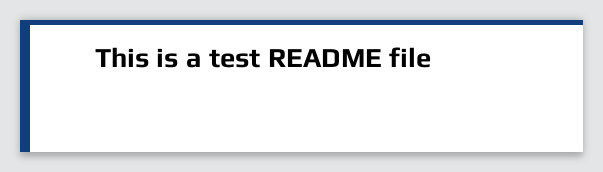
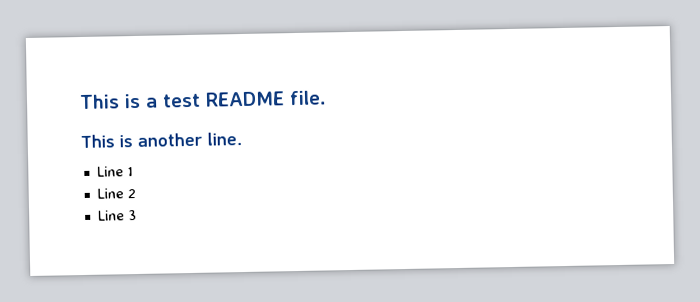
- This is a test README file
+ This is a test README file.
+ This is another line.
+ Line 1
+ Line 2
+ Line 3

